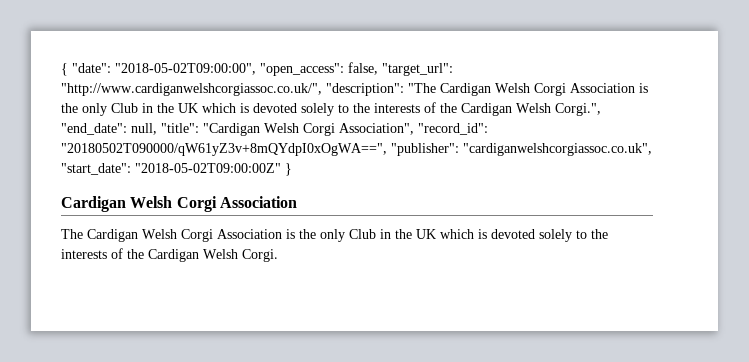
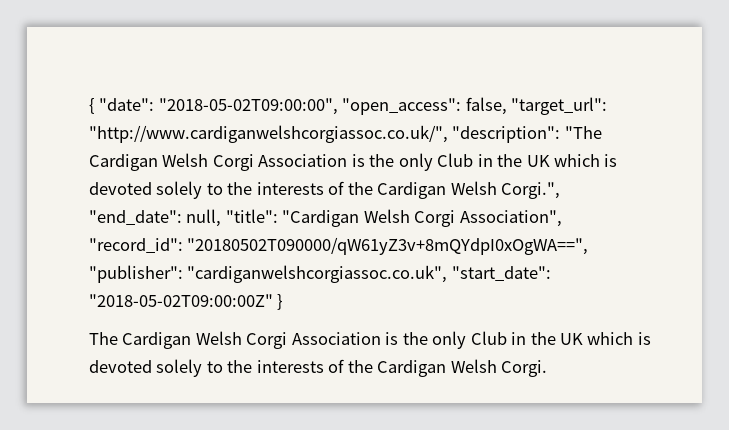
  { "date": "2018-05-02T09:00:00", "open_access": false, "target_url": "http://www.cardiganwelshcorgiassoc.co.uk/", "description": "The Cardigan Welsh Corgi Association is the only Club in the UK which is devoted solely to the interests of the Cardigan Welsh Corgi.", "end_date": null, "title": "Cardigan Welsh Corgi Association", "record_id": "20180502T090000/qW61yZ3v+8mQYdpI0xOgWA==", "publisher": "cardiganwelshcorgiassoc.co.uk", "start_date": "2018-05-02T09:00:00Z" }
- Cardigan Welsh Corgi Association

